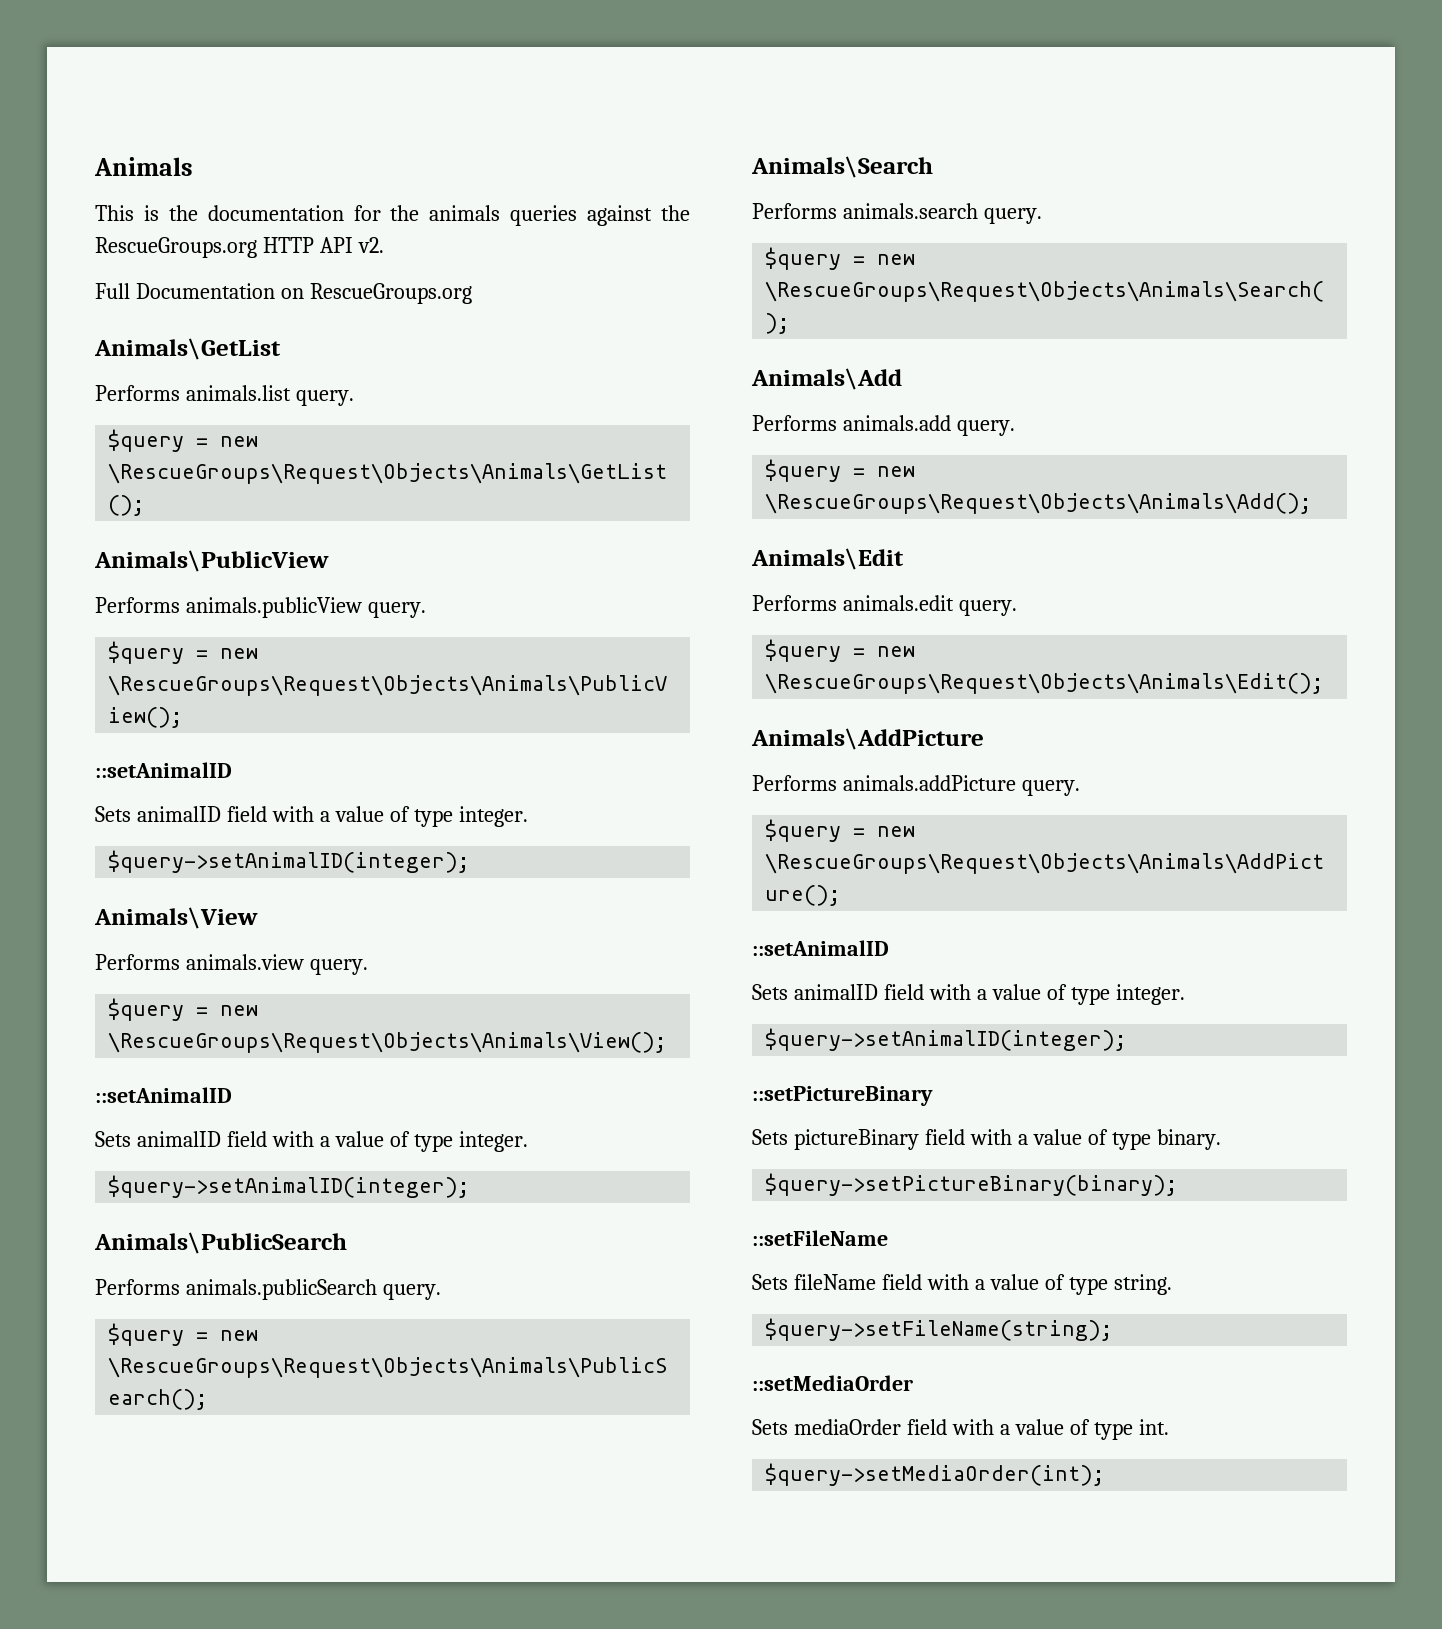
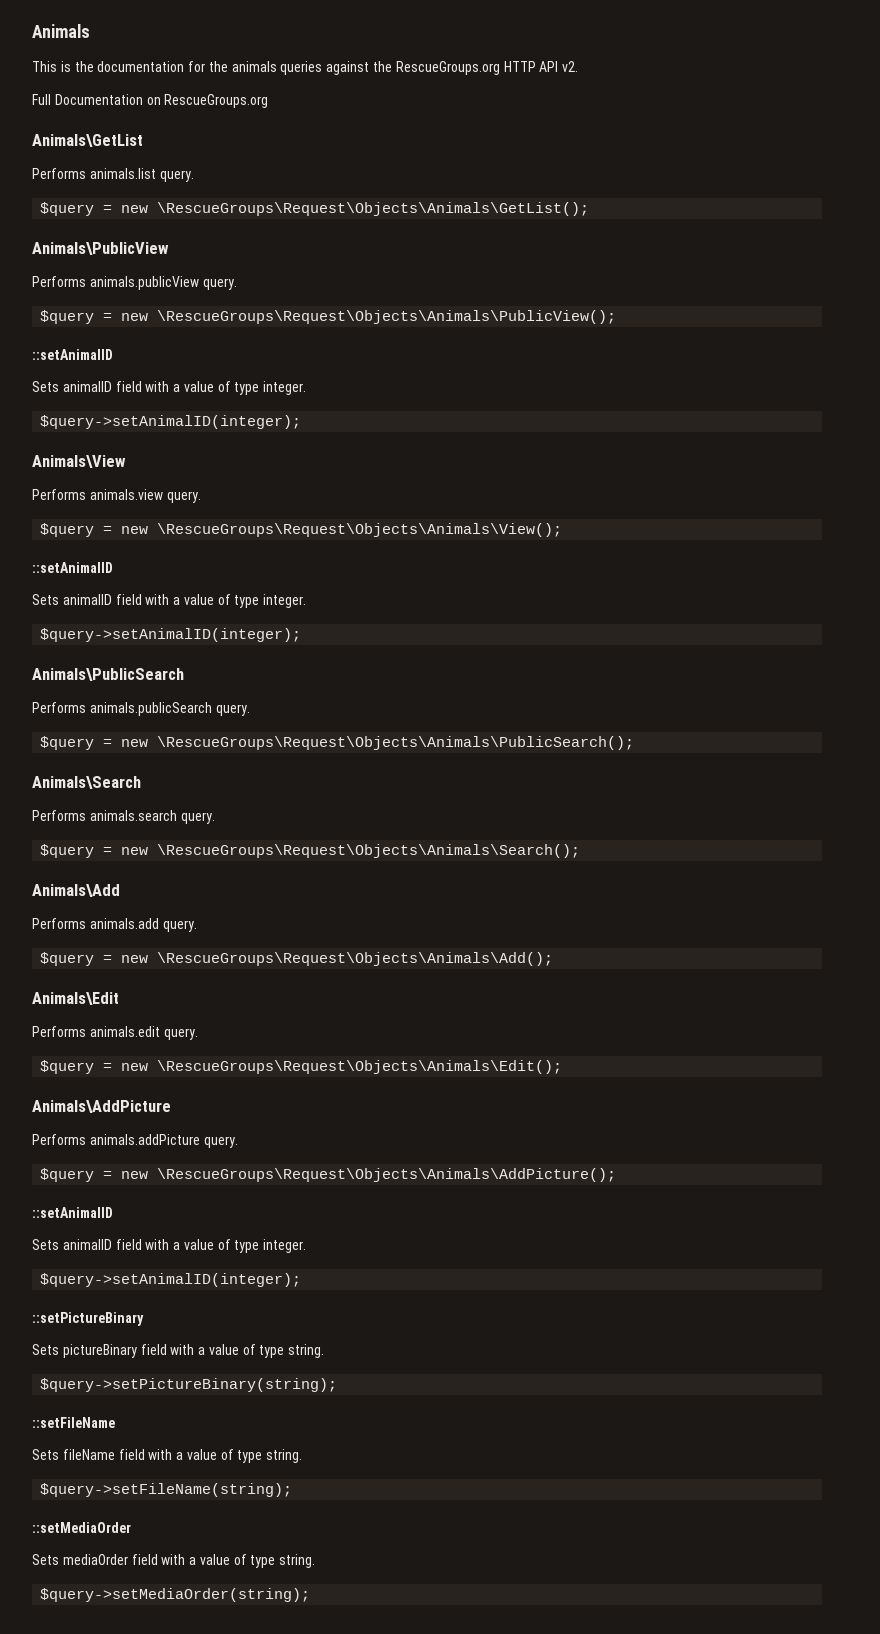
- Sets pictureBinary field with a value of type binary.
- $query->setPictureBinary(binary);
+ Sets pictureBinary field with a value of type string.
+ $query->setPictureBinary(string);
- Sets mediaOrder field with a value of type int.
- $query->setMediaOrder(int);
+ Sets mediaOrder field with a value of type string.
+ $query->setMediaOrder(string);

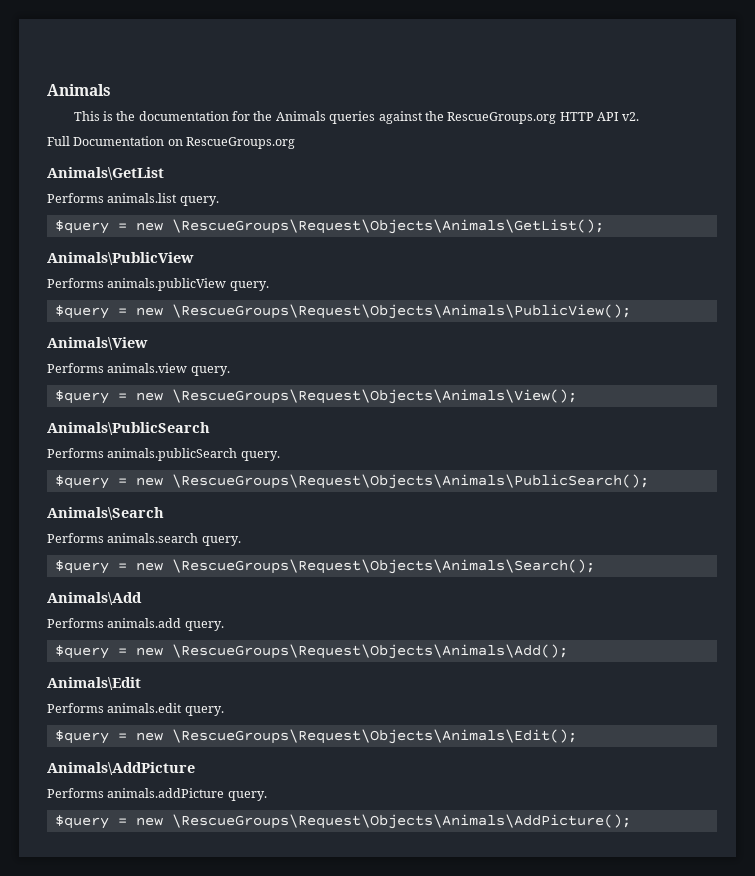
- This is the documentation for the animals queries against the RescueGroups.org HTTP API v2.
+ This is the documentation for the Animals queries against the RescueGroups.org HTTP API v2.
  $query = new \RescueGroups\Request\Objects\Animals\PublicView();
- ::setAnimalID
- Sets animalID field with a value of type integer.
- $query->setAnimalID(integer);
  $query = new \RescueGroups\Request\Objects\Animals\View();
- ::setAnimalID
- Sets animalID field with a value of type integer.
- $query->setAnimalID(integer);
  $query = new \RescueGroups\Request\Objects\Animals\AddPicture();
- ::setAnimalID
- Sets animalID field with a value of type integer.
- $query->setAnimalID(integer);
- ::setPictureBinary
- Sets pictureBinary field with a value of type string.
- $query->setPictureBinary(string);
- ::setFileName
- Sets fileName field with a value of type string.
- $query->setFileName(string);
- ::setMediaOrder
- Sets mediaOrder field with a value of type string.
- $query->setMediaOrder(string);

